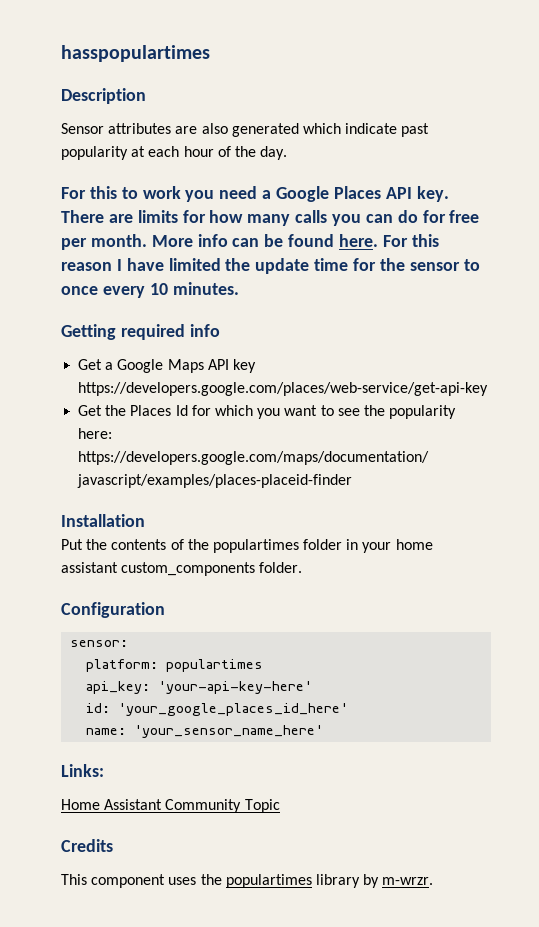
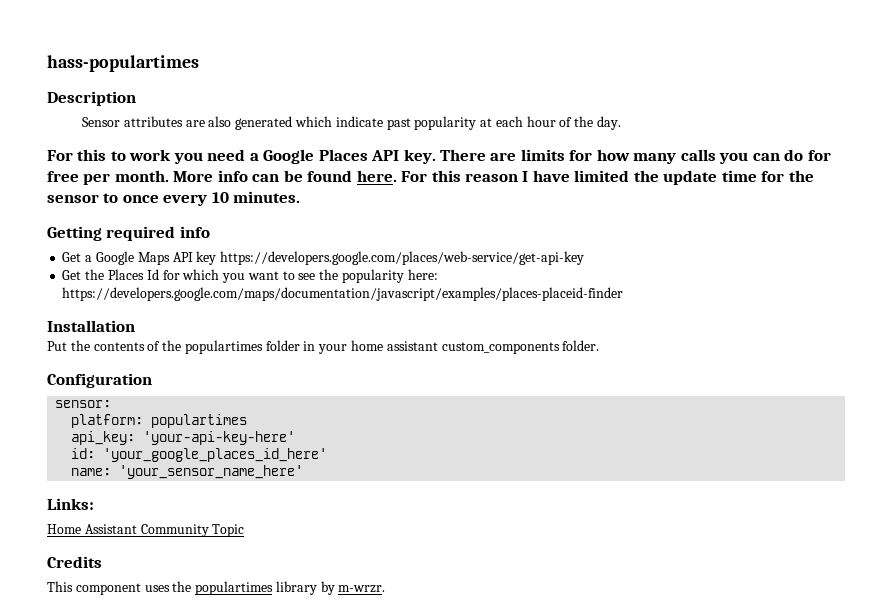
- hasspopulartimes
+ hass-populartimes

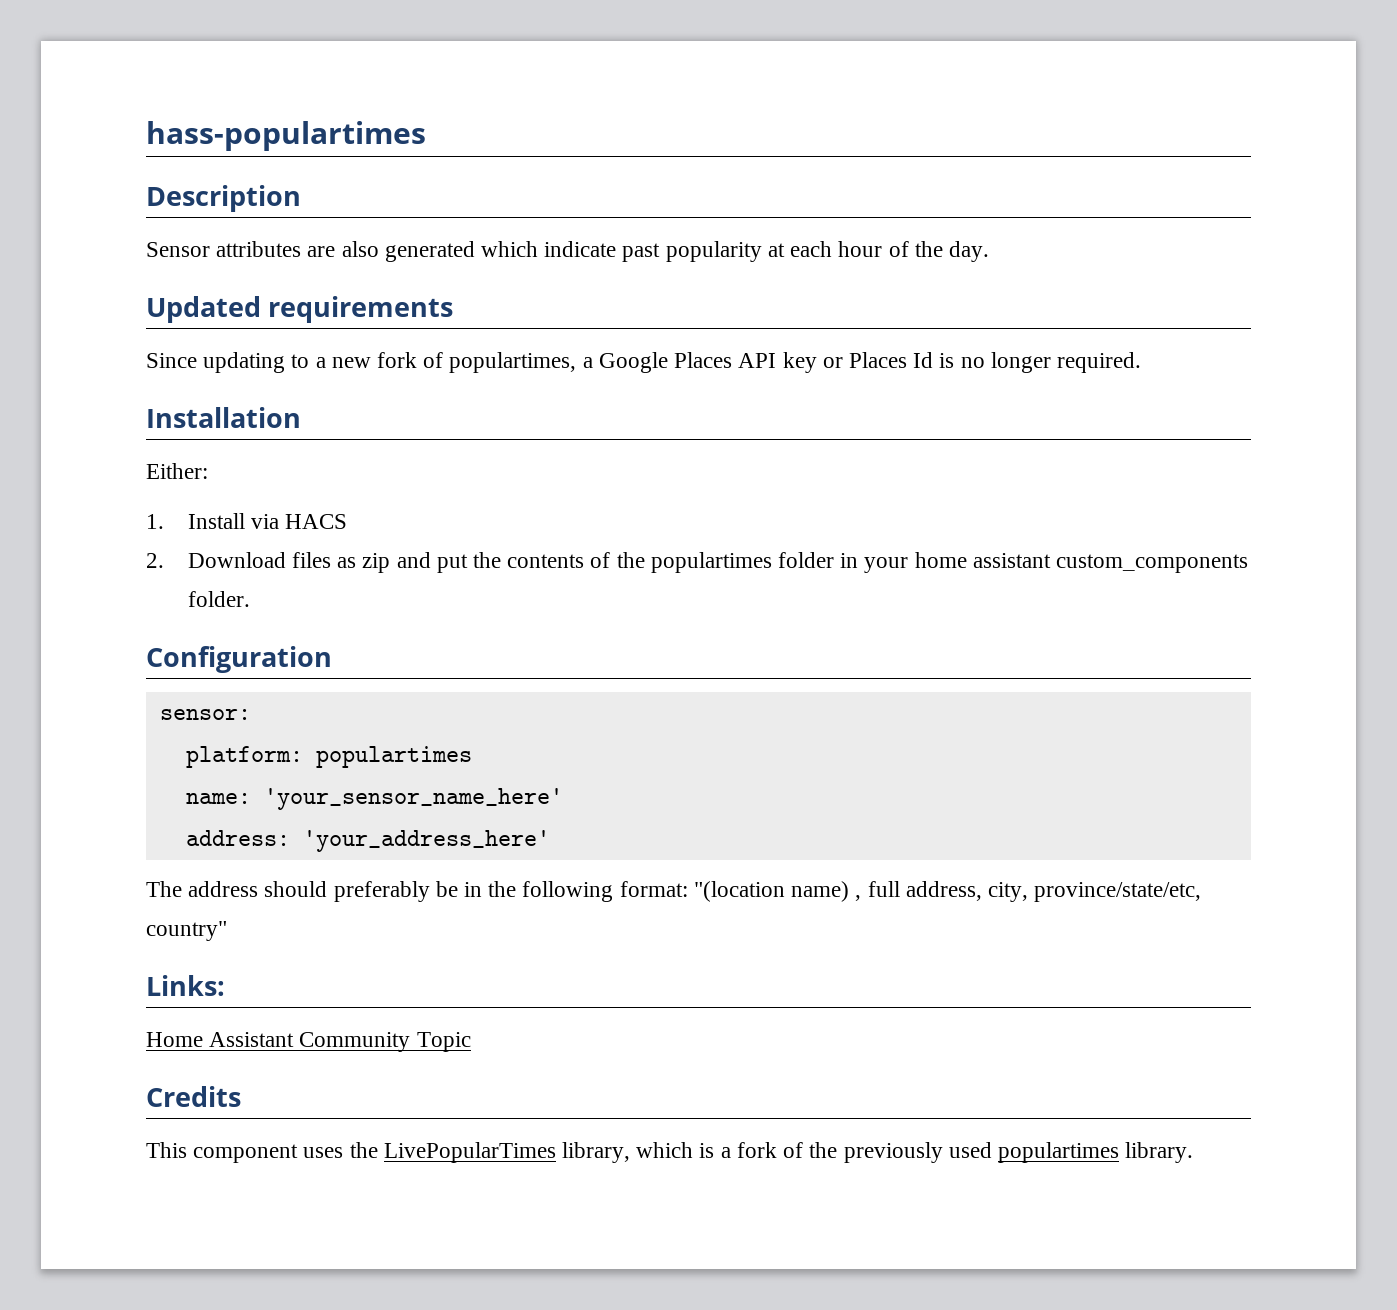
- For this to work you need a Google Places API key. There are limits for how many calls you can do for free per month. More info can be found here. For this reason I have limited the update time for the sensor to once every 10 minutes.
- Getting required info
- Get a Google Maps API key https://developers.google.com/places/web-service/get-api-key
- Get the Places Id for which you want to see the popularity here: https://developers.google.com/maps/documentation/javascript/examples/places-placeid-finder
+ Updated requirements
+ Since updating to a new fork of populartimes, a Google Places API key or Places Id is no longer required.
  Installation
- Put the contents of the populartimes folder in your home assistant custom_components folder.
+ Either:
+ 1. Install via HACS
+ 2. Download files as zip and put the contents of the populartimes folder in your home assistant custom_components folder.
- api_key: 'your-api-key-here'
- id: 'your_google_places_id_here'
  name: 'your_sensor_name_here'
+ address: 'your_address_here'
+ The address should preferably be in the following format: "(location name) , full address, city, province/state/etc, country"
- This component uses the populartimes library by m-wrzr.
+ This component uses the LivePopularTimes library, which is a fork of the previously used populartimes library.

